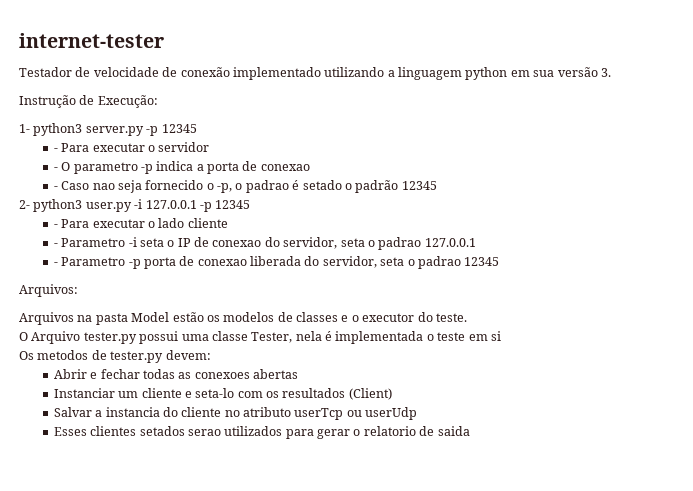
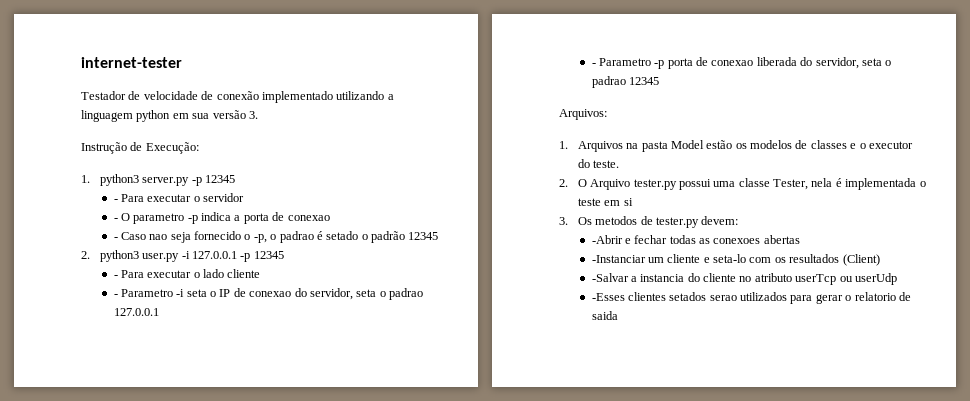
- 1- python3 server.py -p 12345
+ 1. python3 server.py -p 12345
- 2- python3 user.py -i 127.0.0.1 -p 12345
+ 2. python3 user.py -i 127.0.0.1 -p 12345
- Arquivos na pasta Model estão os modelos de classes e o executor do teste.
+ 1. Arquivos na pasta Model estão os modelos de classes e o executor do teste.
- O Arquivo tester.py possui uma classe Tester, nela é implementada o teste em si
+ 2. O Arquivo tester.py possui uma classe Tester, nela é implementada o teste em si
- Os metodos de tester.py devem:
+ 3. Os metodos de tester.py devem:
- Abrir e fechar todas as conexoes abertas
+ -Abrir e fechar todas as conexoes abertas
- Instanciar um cliente e seta-lo com os resultados (Client)
+ -Instanciar um cliente e seta-lo com os resultados (Client)
- Salvar a instancia do cliente no atributo userTcp ou userUdp
+ -Salvar a instancia do cliente no atributo userTcp ou userUdp
- Esses clientes setados serao utilizados para gerar o relatorio de saida
+ -Esses clientes setados serao utilizados para gerar o relatorio de saida

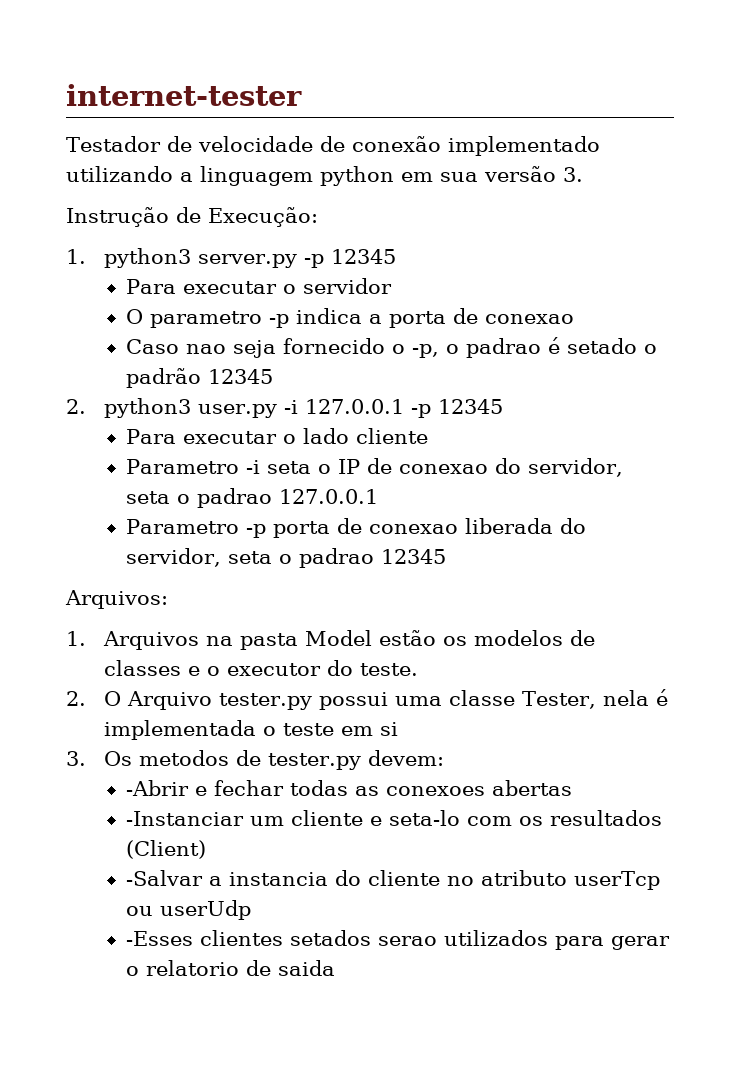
- - Para executar o servidor
+ Para executar o servidor
- - O parametro -p indica a porta de conexao
+ O parametro -p indica a porta de conexao
- - Caso nao seja fornecido o -p, o padrao é setado o padrão 12345
+ Caso nao seja fornecido o -p, o padrao é setado o padrão 12345
- - Para executar o lado cliente
+ Para executar o lado cliente
- - Parametro -i seta o IP de conexao do servidor, seta o padrao 127.0.0.1
+ Parametro -i seta o IP de conexao do servidor, seta o padrao 127.0.0.1
- - Parametro -p porta de conexao liberada do servidor, seta o padrao 12345
+ Parametro -p porta de conexao liberada do servidor, seta o padrao 12345

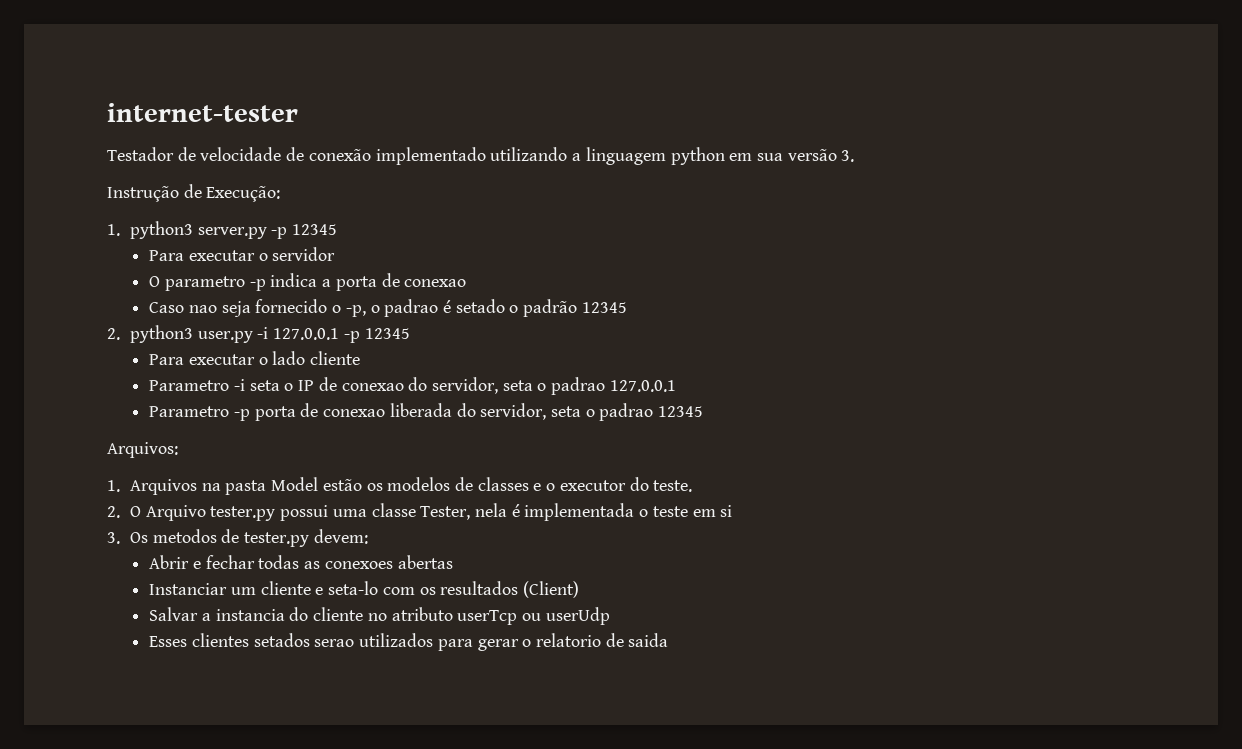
- -Abrir e fechar todas as conexoes abertas
+ Abrir e fechar todas as conexoes abertas
- -Instanciar um cliente e seta-lo com os resultados (Client)
+ Instanciar um cliente e seta-lo com os resultados (Client)
- -Salvar a instancia do cliente no atributo userTcp ou userUdp
+ Salvar a instancia do cliente no atributo userTcp ou userUdp
- -Esses clientes setados serao utilizados para gerar o relatorio de saida
+ Esses clientes setados serao utilizados para gerar o relatorio de saida

